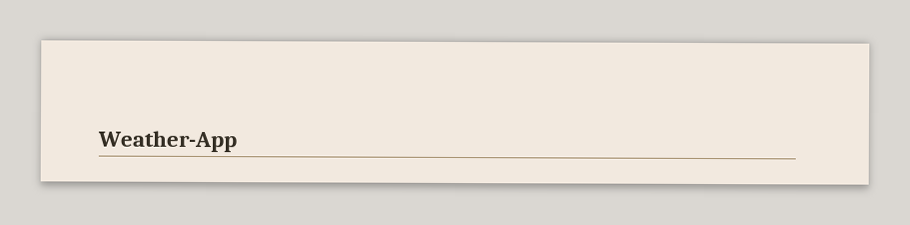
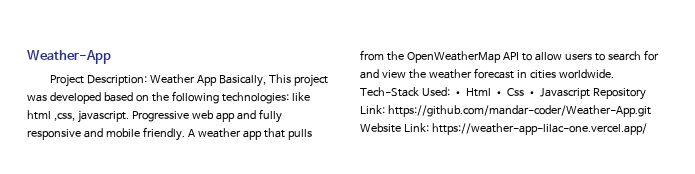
+ Project Description: Weather App Basically, This project was developed based on the following technologies: like html ,css, javascript. Progressive web app and fully responsive and mobile friendly. A weather app that pulls from the OpenWeatherMap API to allow users to search for and view the weather forecast in cities worldwide. Tech-Stack Used: • Html • Css • Javascript Repository Link: https://github.com/mandar-coder/Weather-App.git Website Link: https://weather-app-lilac-one.vercel.app/

